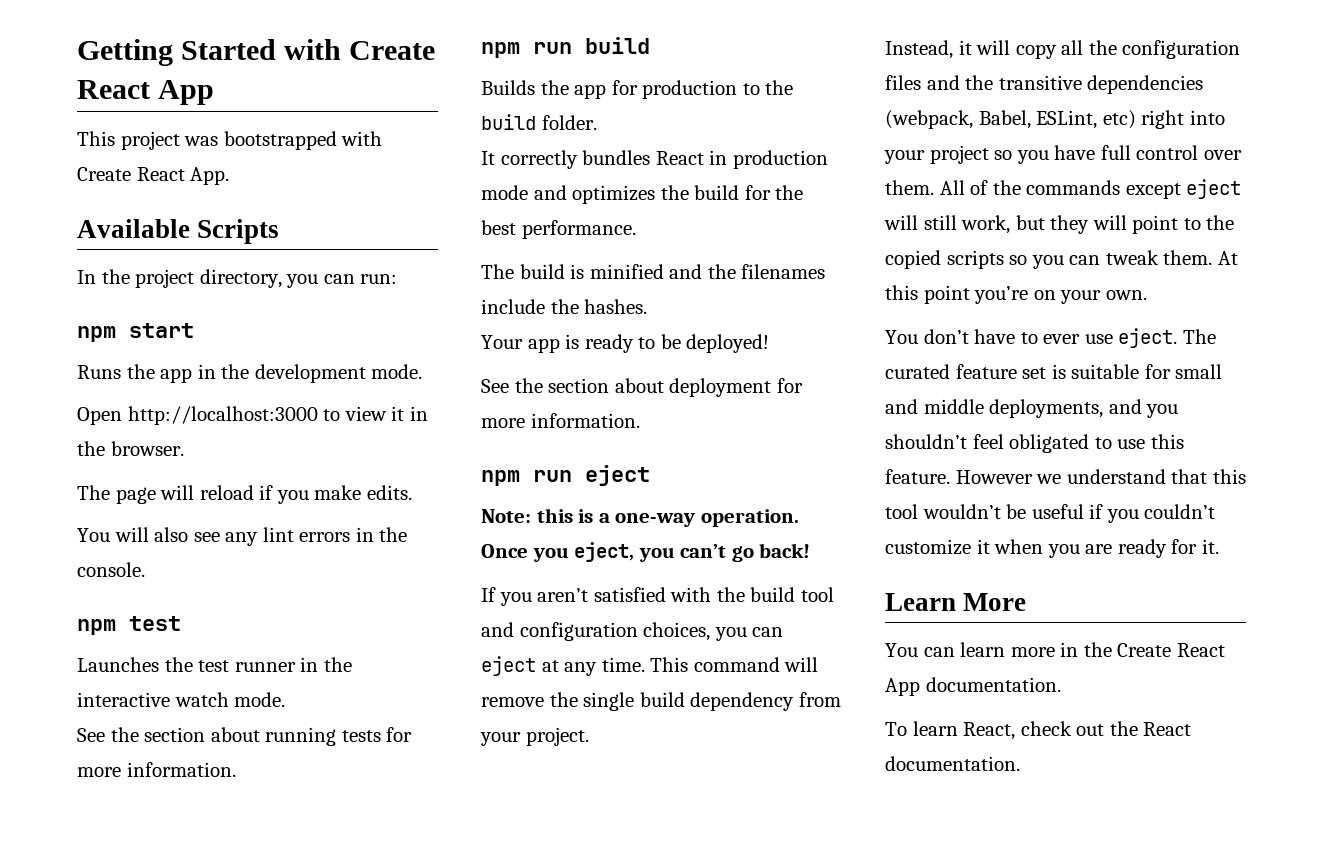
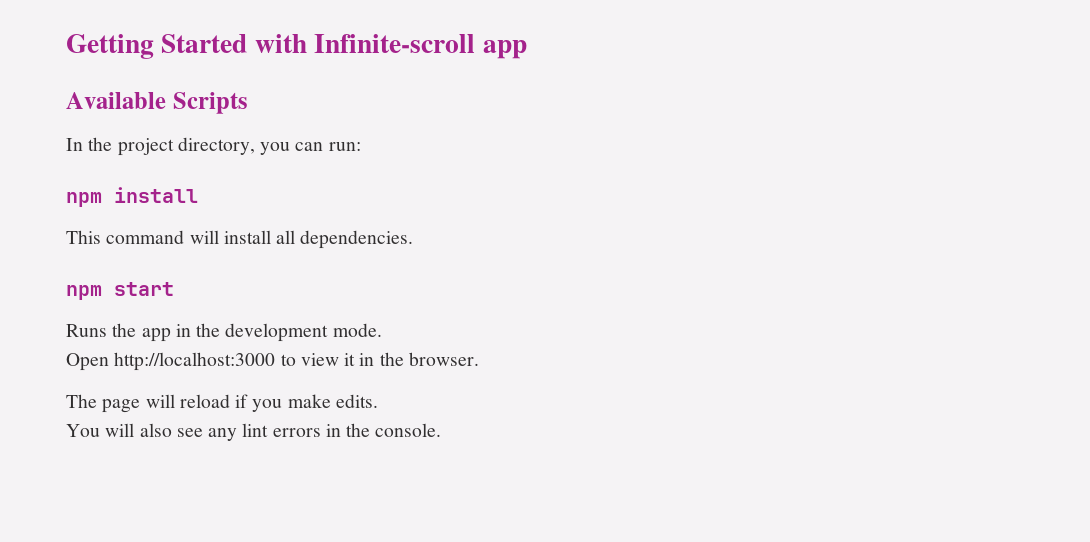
- Getting Started with Create React App
- This project was bootstrapped with Create React App.
+ Getting Started with Infinite-scroll app
+ npm install
+ This command will install all dependencies.
- npm test
- Launches the test runner in the interactive watch mode.
- See the section about running tests for more information.
- npm run build
- Builds the app for production to the build folder.
- It correctly bundles React in production mode and optimizes the build for the best performance.
- The build is minified and the filenames include the hashes.
- Your app is ready to be deployed!
- See the section about deployment for more information.
- npm run eject
- Note: this is a one-way operation. Once you eject, you can’t go back!
- If you aren’t satisfied with the build tool and configuration choices, you can eject at any time. This command will remove the single build dependency from your project.
- Instead, it will copy all the configuration files and the transitive dependencies (webpack, Babel, ESLint, etc) right into your project so you have full control over them. All of the commands except eject will still work, but they will point to the copied scripts so you can tweak them. At this point you’re on your own.
- You don’t have to ever use eject. The curated feature set is suitable for small and middle deployments, and you shouldn’t feel obligated to use this feature. However we understand that this tool wouldn’t be useful if you couldn’t customize it when you are ready for it.
- Learn More
- You can learn more in the Create React App documentation.
- To learn React, check out the React documentation.

